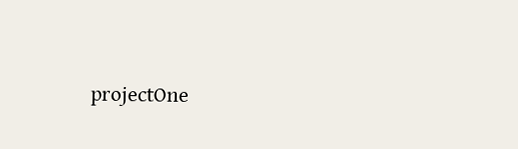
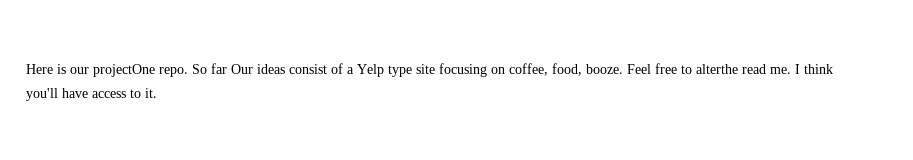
- projectOne
+ Here is our projectOne repo. So far Our ideas consist of a Yelp type site focusing on coffee, food, booze. Feel free to alterthe read me. I think you'll have access to it.

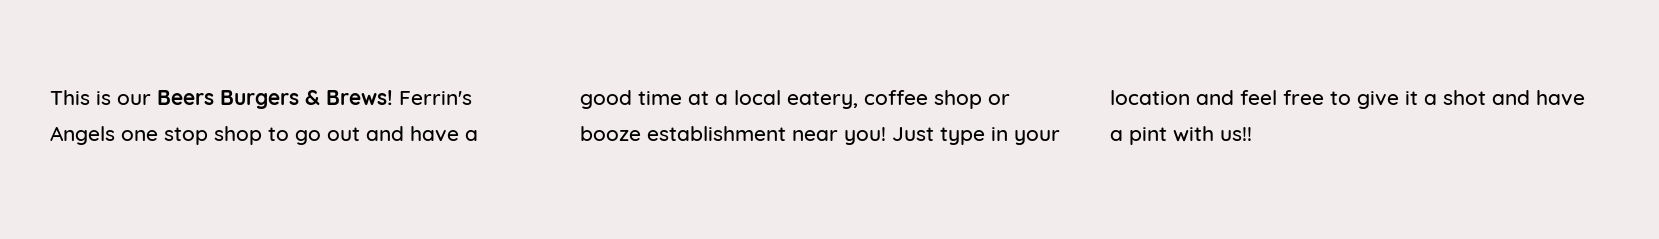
- Here is our projectOne repo. So far Our ideas consist of a Yelp type site focusing on coffee, food, booze. Feel free to alterthe read me. I think you'll have access to it.
+ This is our Beers Burgers & Brews! Ferrin's Angels one stop shop to go out and have a good time at a local eatery, coffee shop or booze establishment near you! Just type in your location and feel free to give it a shot and have a pint with us!!

